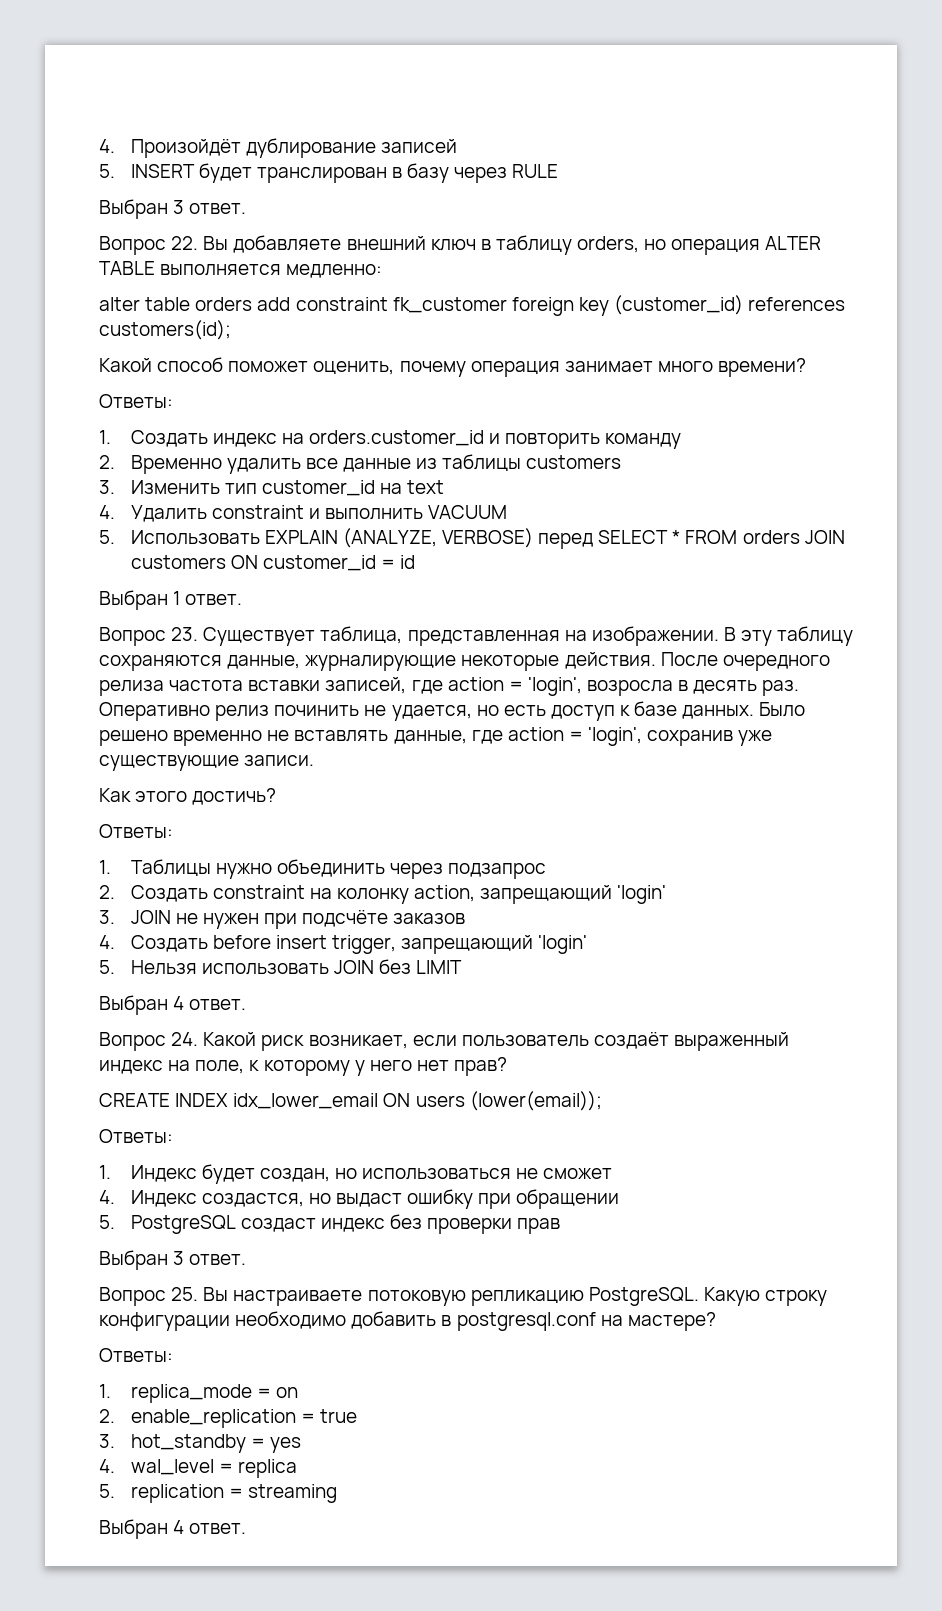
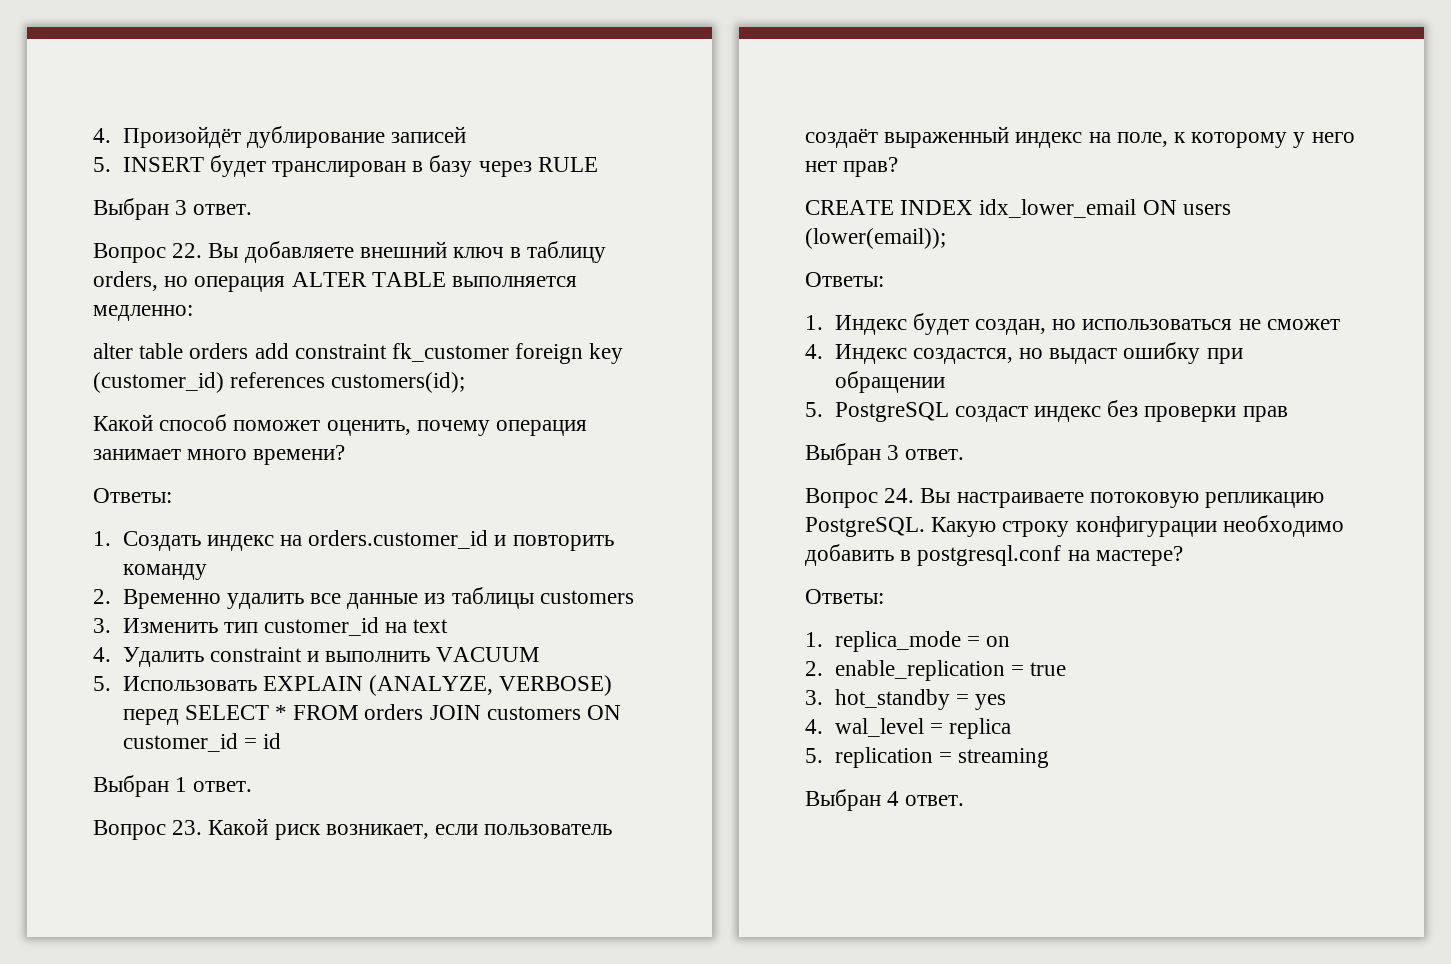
- Вопрос 23. Существует таблица, представленная на изображении. В эту таблицу сохраняются данные, журналирующие некоторые действия. После очередного релиза частота вставки записей, где action = 'login', возросла в десять раз. Оперативно релиз починить не удается, но есть доступ к базе данных. Было решено временно не вставлять данные, где action = 'login', сохранив уже существующие записи.
- Как этого достичь?
- Ответы:
- 1. Таблицы нужно объединить через подзапрос
- 2. Создать constraint на колонку action, запрещающий 'login'
- 3. JOIN не нужен при подсчёте заказов
- 4. Создать before insert trigger, запрещающий 'login'
- 5. Нельзя использовать JOIN без LIMIT
- Выбран 4 ответ.
- Вопрос 24. Какой риск возникает, если пользователь создаёт выраженный индекс на поле, к которому у него нет прав?
+ Вопрос 23. Какой риск возникает, если пользователь создаёт выраженный индекс на поле, к которому у него нет прав?
- Вопрос 25. Вы настраиваете потоковую репликацию PostgreSQL.
+ Вопрос 24. Вы настраиваете потоковую репликацию PostgreSQL.

